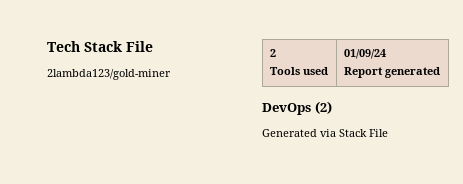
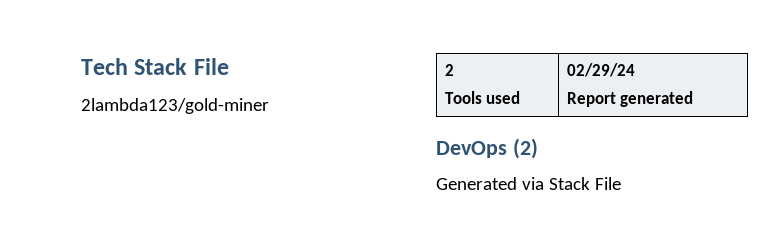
  2
- Tools used | 01/09/24
+ Tools used | 02/29/24

